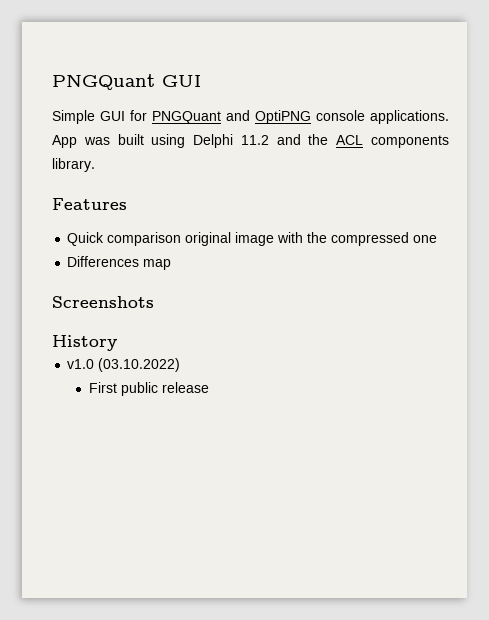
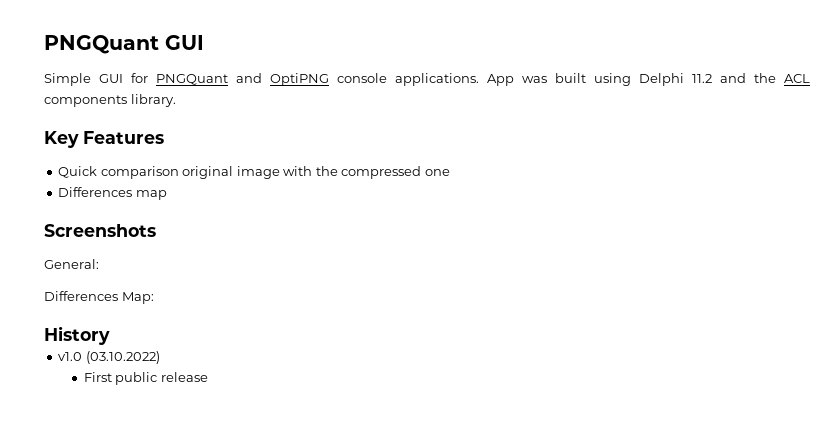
- Features
+ Key Features
+ General:
+ Differences Map:

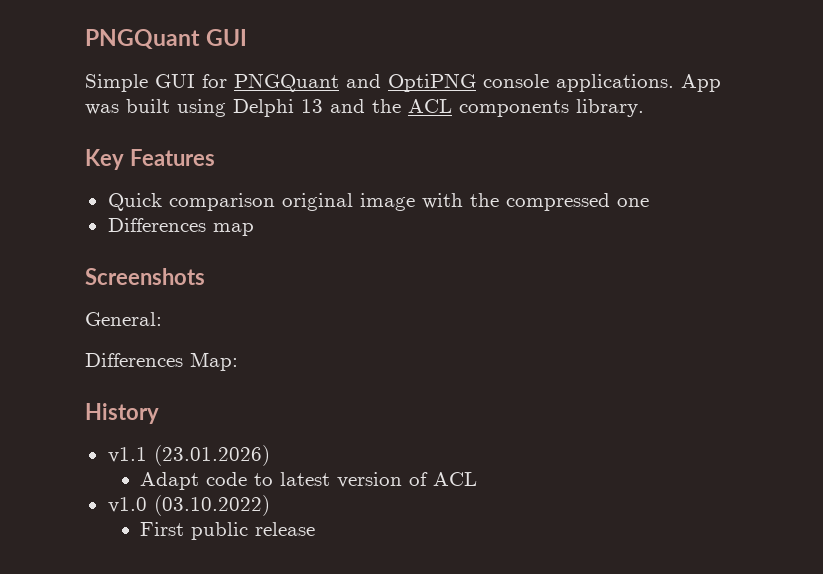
- App was built using Delphi 11.2 and the ACL components library.
+ App was built using Delphi 13 and the ACL components library.
+ v1.1 (23.01.2026)
+ Adapt code to latest version of ACL

